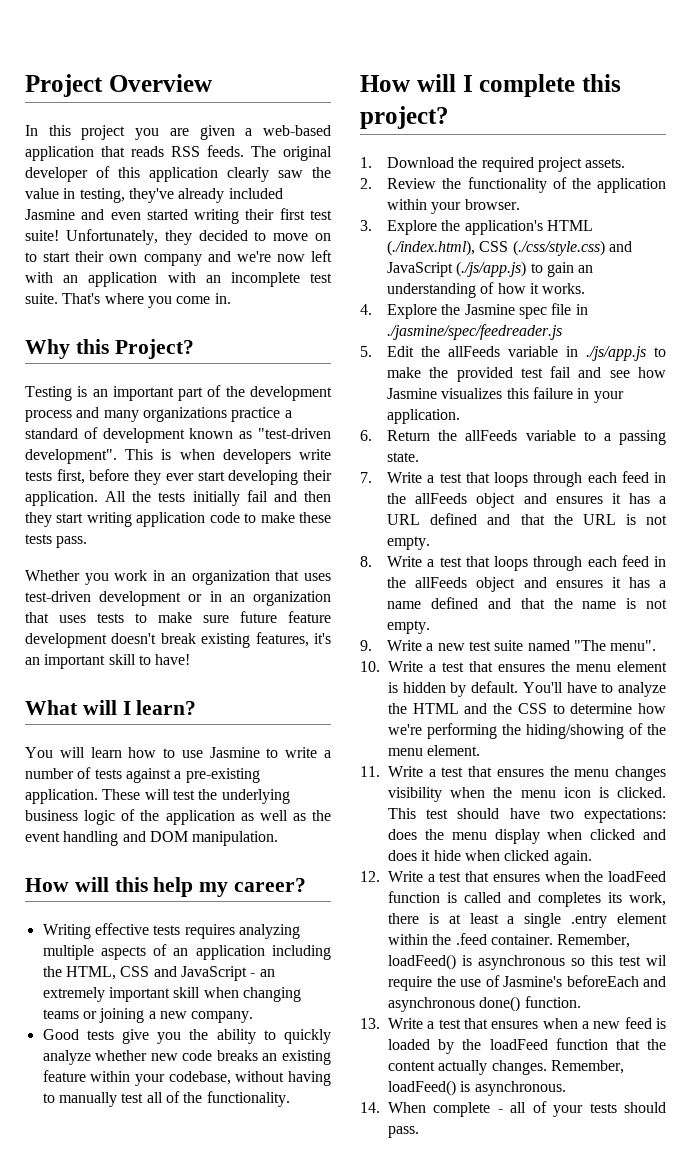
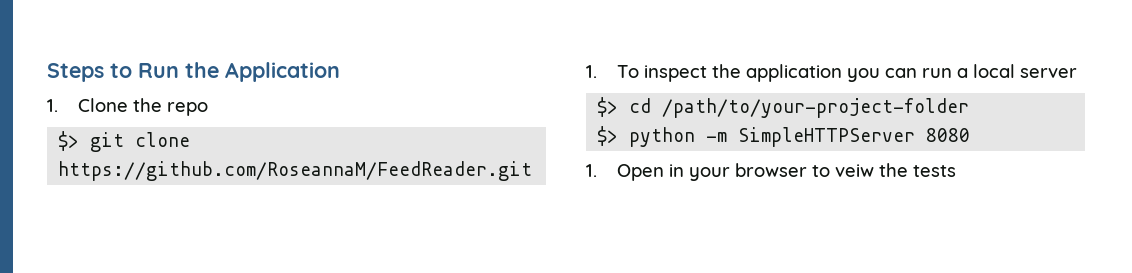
- Project Overview
- In this project you are given a web-based application that reads RSS feeds. The original developer of this application clearly saw the value in testing, they've already included Jasmine and even started writing their first test suite! Unfortunately, they decided to move on to start their own company and we're now left with an application with an incomplete test suite. That's where you come in.
- Why this Project?
- Testing is an important part of the development process and many organizations practice a standard of development known as "test-driven development". This is when developers write tests first, before they ever start developing their application. All the tests initially fail and then they start writing application code to make these tests pass.
- Whether you work in an organization that uses test-driven development or in an organization that uses tests to make sure future feature development doesn't break existing features, it's an important skill to have!
- What will I learn?
- You will learn how to use Jasmine to write a number of tests against a pre-existing application. These will test the underlying business logic of the application as well as the event handling and DOM manipulation.
- How will this help my career?
- Writing effective tests requires analyzing multiple aspects of an application including the HTML, CSS and JavaScript - an extremely important skill when changing teams or joining a new company.
- Good tests give you the ability to quickly analyze whether new code breaks an existing feature within your codebase, without having to manually test all of the functionality.
- How will I complete this project?
- 1. Download the required project assets.
- 2. Review the functionality of the application within your browser.
- 3. Explore the application's HTML (./index.html), CSS (./css/style.css) and JavaScript (./js/app.js) to gain an understanding of how it works.
- 4. Explore the Jasmine spec file in ./jasmine/spec/feedreader.js
- 5. Edit the allFeeds variable in ./js/app.js to make the provided test fail and see how Jasmine visualizes this failure in your application.
- 6. Return the allFeeds variable to a passing state.
- 7. Write a test that loops through each feed in the allFeeds object and ensures it has a URL defined and that the URL is not empty.
- 8. Write a test that loops through each feed in the allFeeds object and ensures it has a name defined and that the name is not empty.
- 9. Write a new test suite named "The menu".
- 10. Write a test that ensures the menu element is hidden by default. You'll have to analyze the HTML and the CSS to determine how we're performing the hiding/showing of the menu element.
- 11. Write a test that ensures the menu changes visibility when the menu icon is clicked. This test should have two expectations: does the menu display when clicked and does it hide when clicked again.
- 12. Write a test that ensures when the loadFeed function is called and completes its work, there is at least a single .entry element within the .feed container. Remember, loadFeed() is asynchronous so this test wil require the use of Jasmine's beforeEach and asynchronous done() function.
- 13. Write a test that ensures when a new feed is loaded by the loadFeed function that the content actually changes. Remember, loadFeed() is asynchronous.
- 14. When complete - all of your tests should pass.
+ Steps to Run the Application
+ 1. Clone the repo
+ $> git clone https://github.com/RoseannaM/FeedReader.git
+ 1. To inspect the application you can run a local server
+ $> cd /path/to/your-project-folder
+ $> python -m SimpleHTTPServer 8080
+ 1. Open in your browser to veiw the tests

